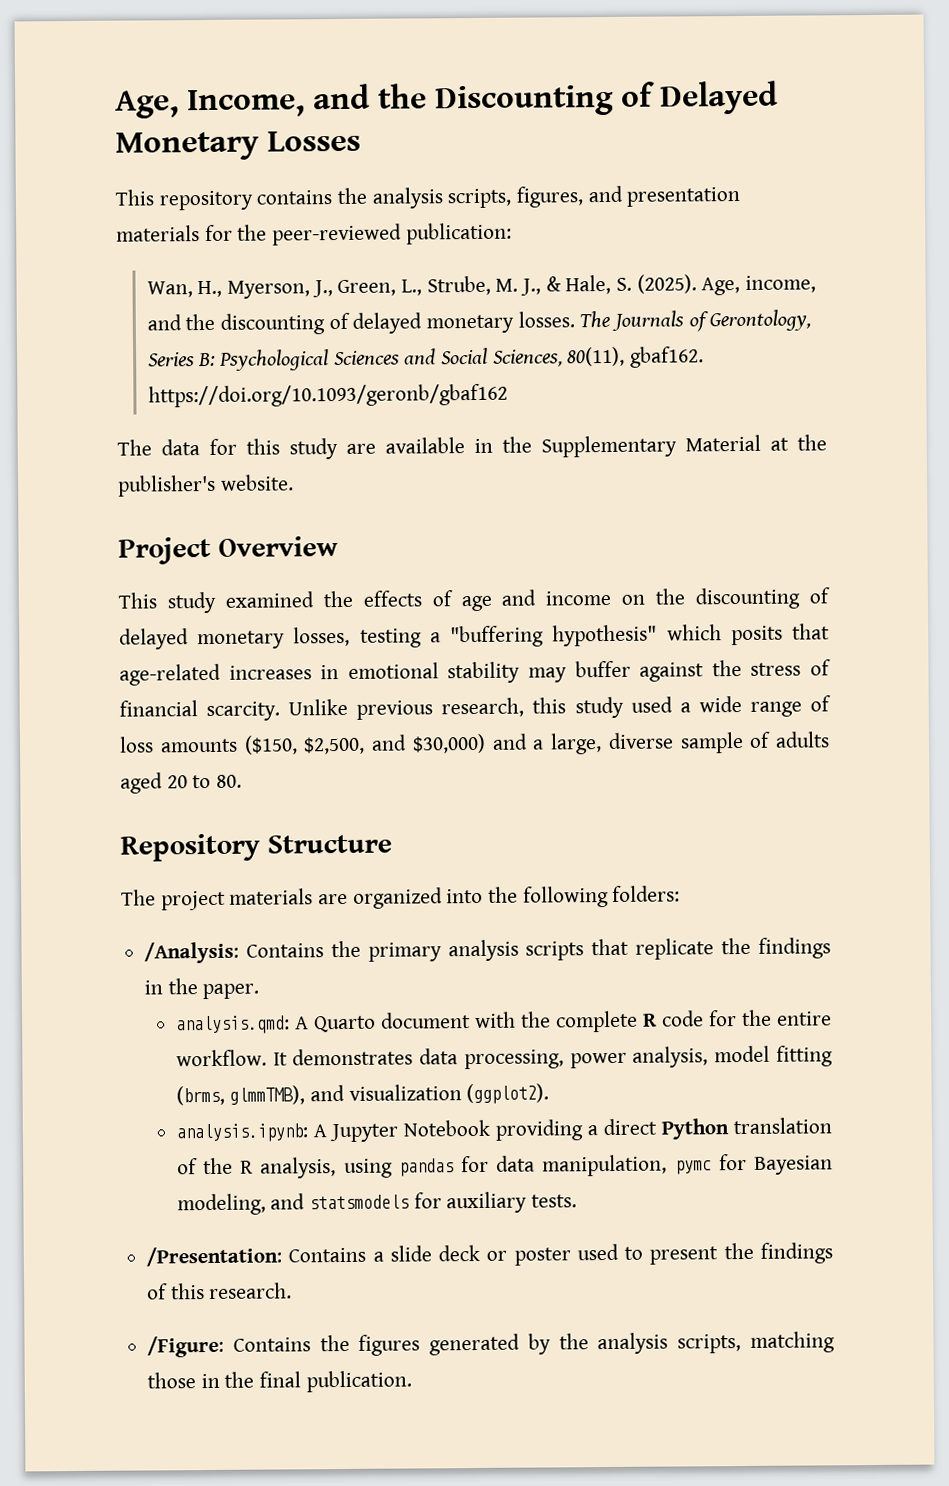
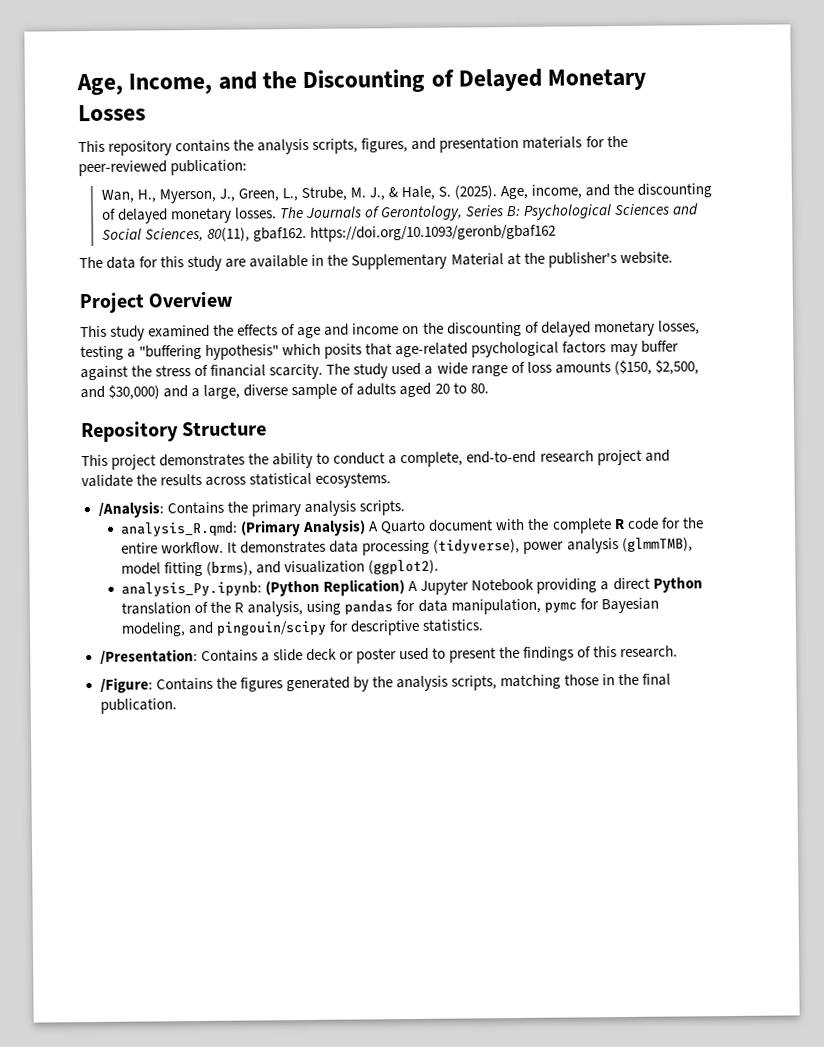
- This study examined the effects of age and income on the discounting of delayed monetary losses, testing a "buffering hypothesis" which posits that age-related increases in emotional stability may buffer against the stress of financial scarcity.
+ This study examined the effects of age and income on the discounting of delayed monetary losses, testing a "buffering hypothesis" which posits that age-related psychological factors may buffer against the stress of financial scarcity.
- Unlike previous research, this study used a wide range of loss amounts ($150, $2,500, and $30,000) and a large, diverse sample of adults aged 20 to 80.
+ The study used a wide range of loss amounts ($150, $2,500, and $30,000) and a large, diverse sample of adults aged 20 to 80.
- The project materials are organized into the following folders:
+ This project demonstrates the ability to conduct a complete, end-to-end research project and validate the results across statistical ecosystems.
- /Analysis: Contains the primary analysis scripts that replicate the findings in the paper.
- analysis.qmd: A Quarto document with the complete R code for the entire workflow.
+ /Analysis: Contains the primary analysis scripts.
+ analysis_R.qmd: (Primary Analysis) A Quarto document with the complete R code for the entire workflow.
- It demonstrates data processing, power analysis, model fitting (brms, glmmTMB), and visualization (ggplot2).
+ It demonstrates data processing (tidyverse), power analysis (glmmTMB), model fitting (brms), and visualization (ggplot2).
- analysis.ipynb: A Jupyter Notebook providing a direct Python translation of the R analysis, using pandas for data manipulation, pymc for Bayesian modeling, and statsmodels for auxiliary tests.
+ analysis_Py.ipynb: (Python Replication) A Jupyter Notebook providing a direct Python translation of the R analysis, using pandas for data manipulation, pymc for Bayesian modeling, and pingouin/scipy for descriptive statistics.

